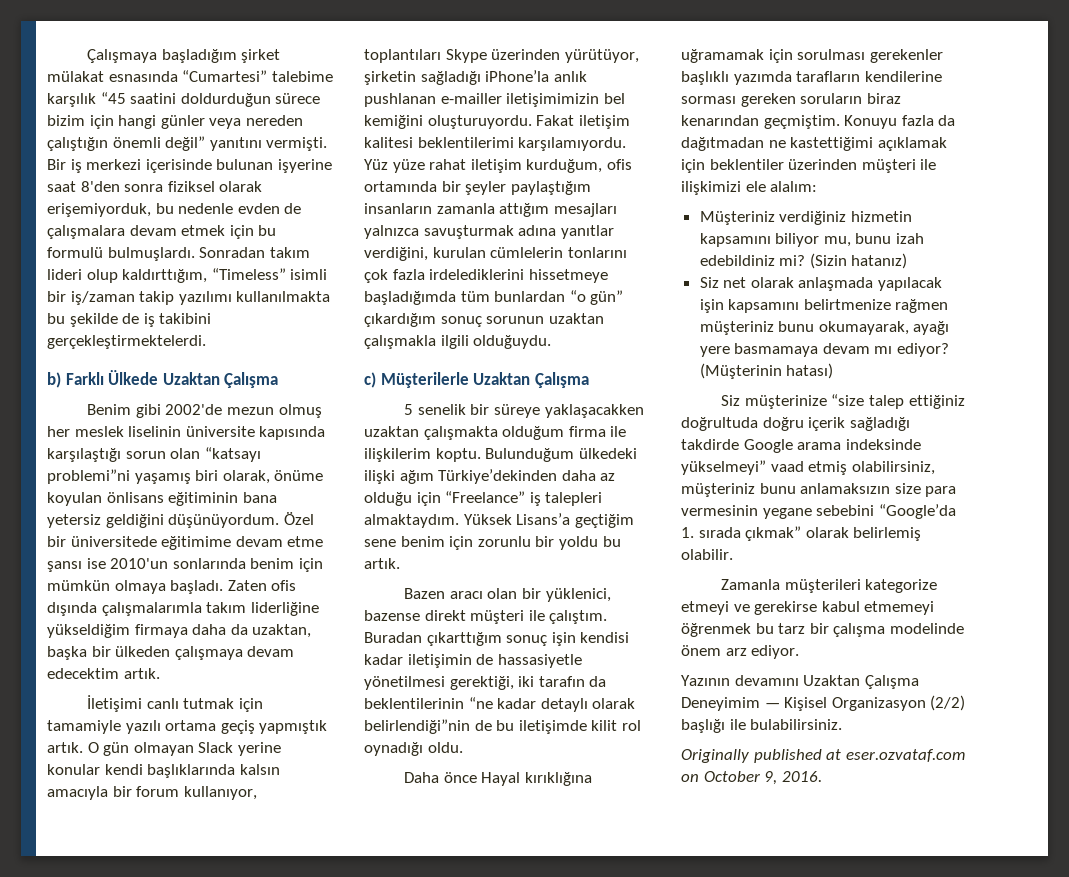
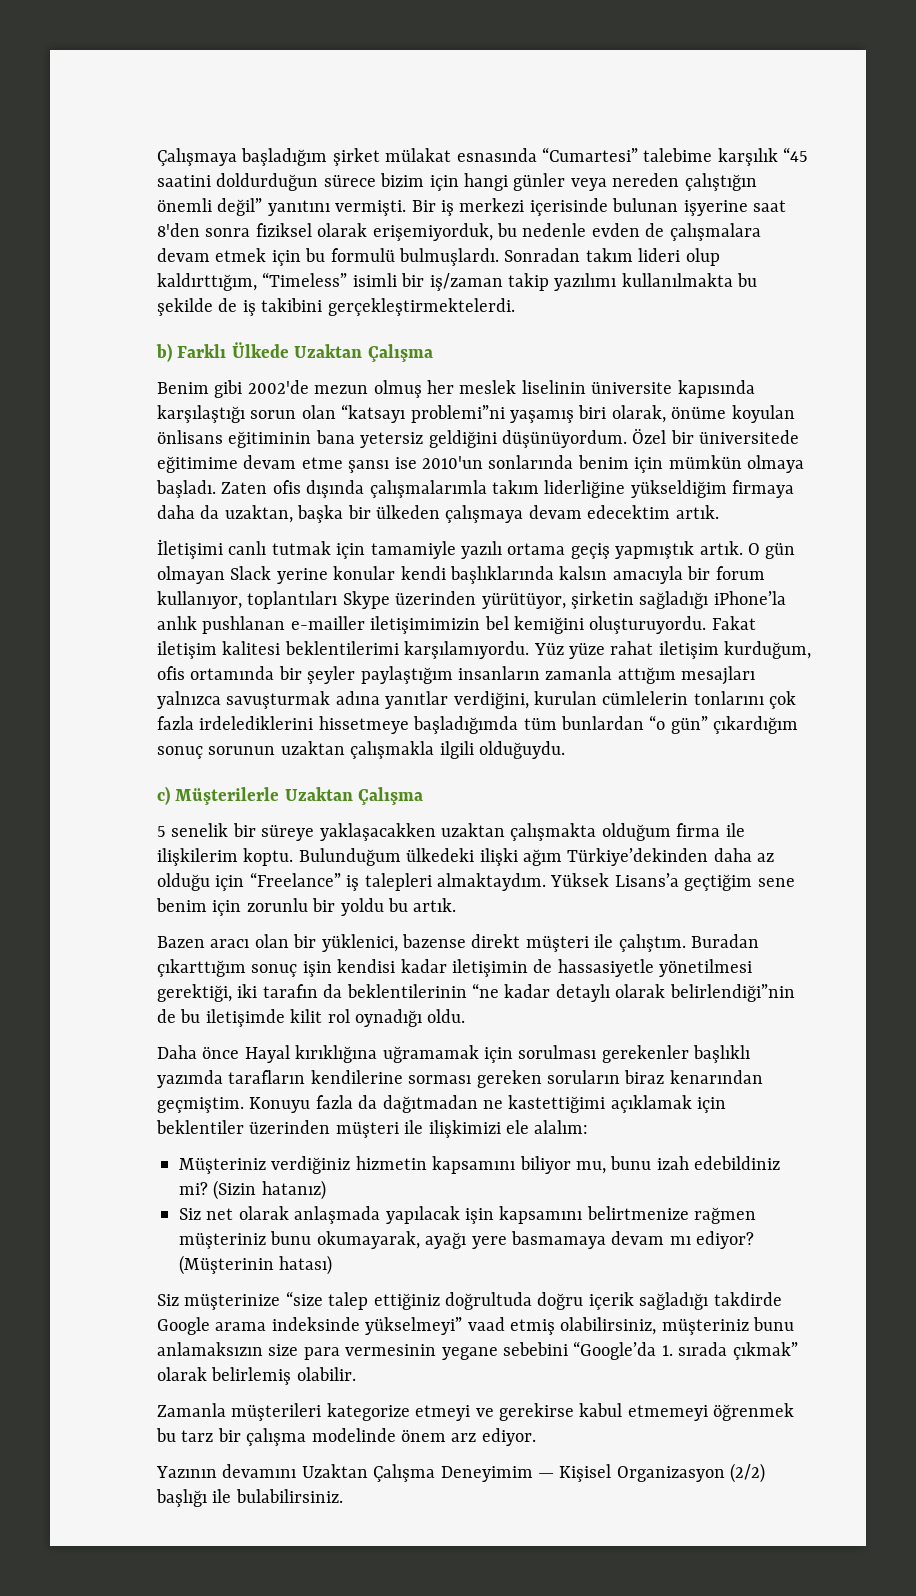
- Originally published at eser.ozvataf.com on October 9, 2016.

